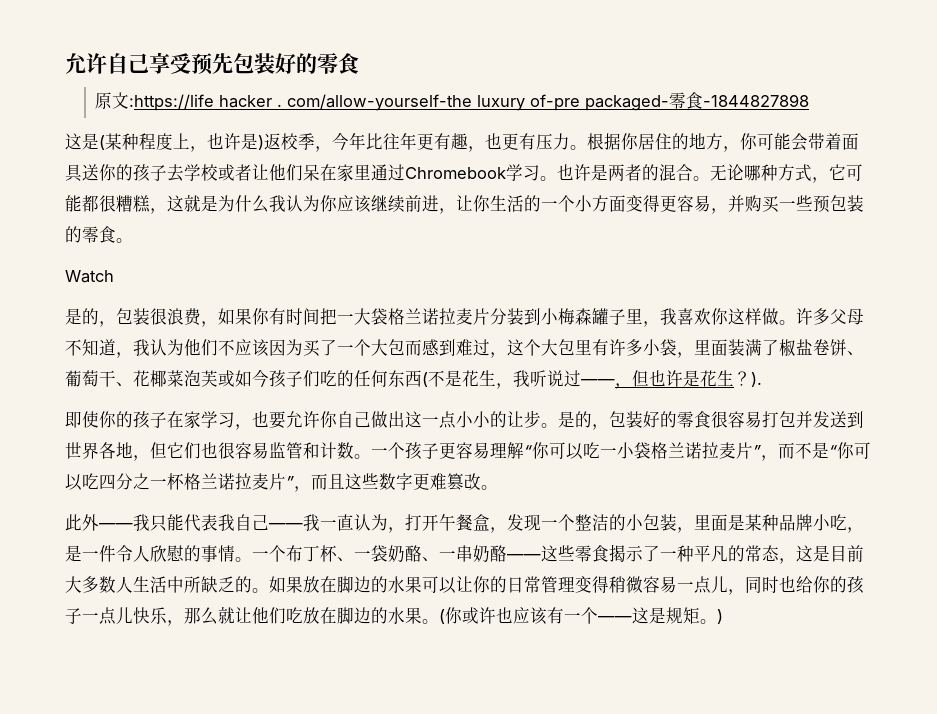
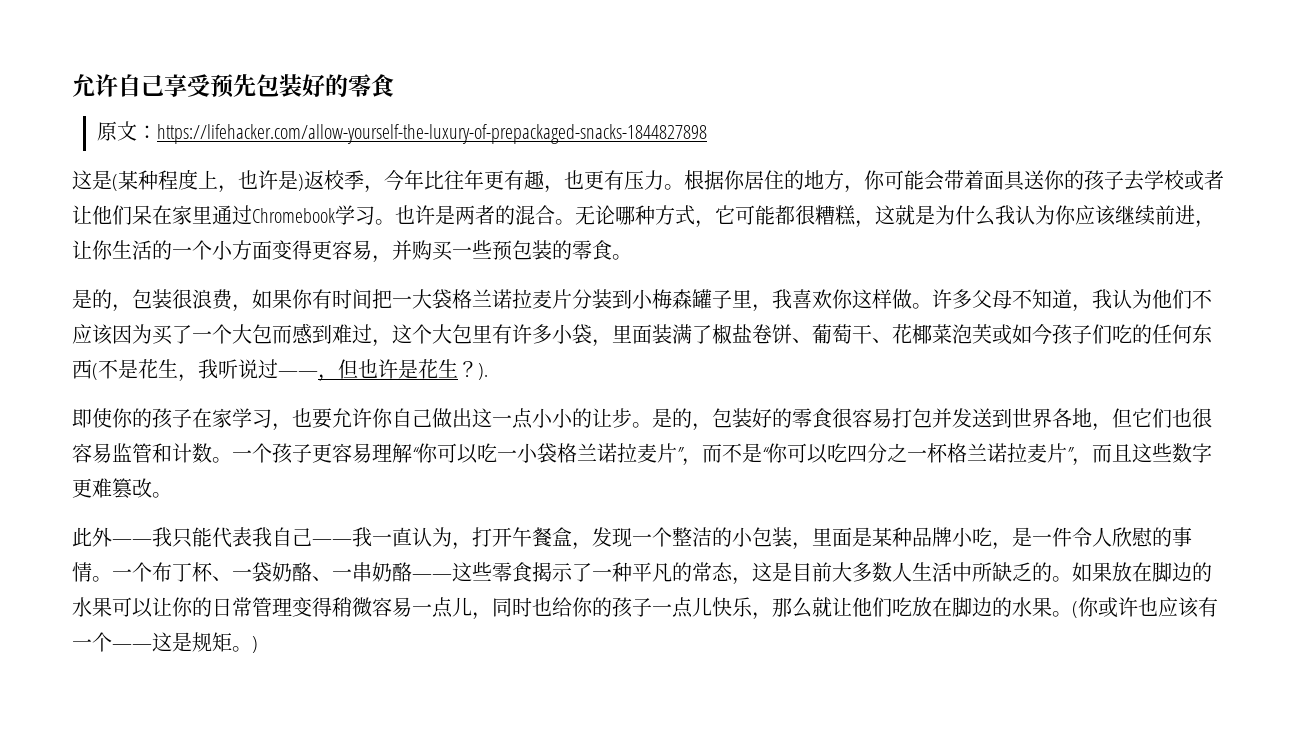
- 原文:https://life hacker . com/allow-yourself-the luxury of-pre packaged-零食-1844827898
+ 原文：https://lifehacker.com/allow-yourself-the-luxury-of-prepackaged-snacks-1844827898
- Watch

